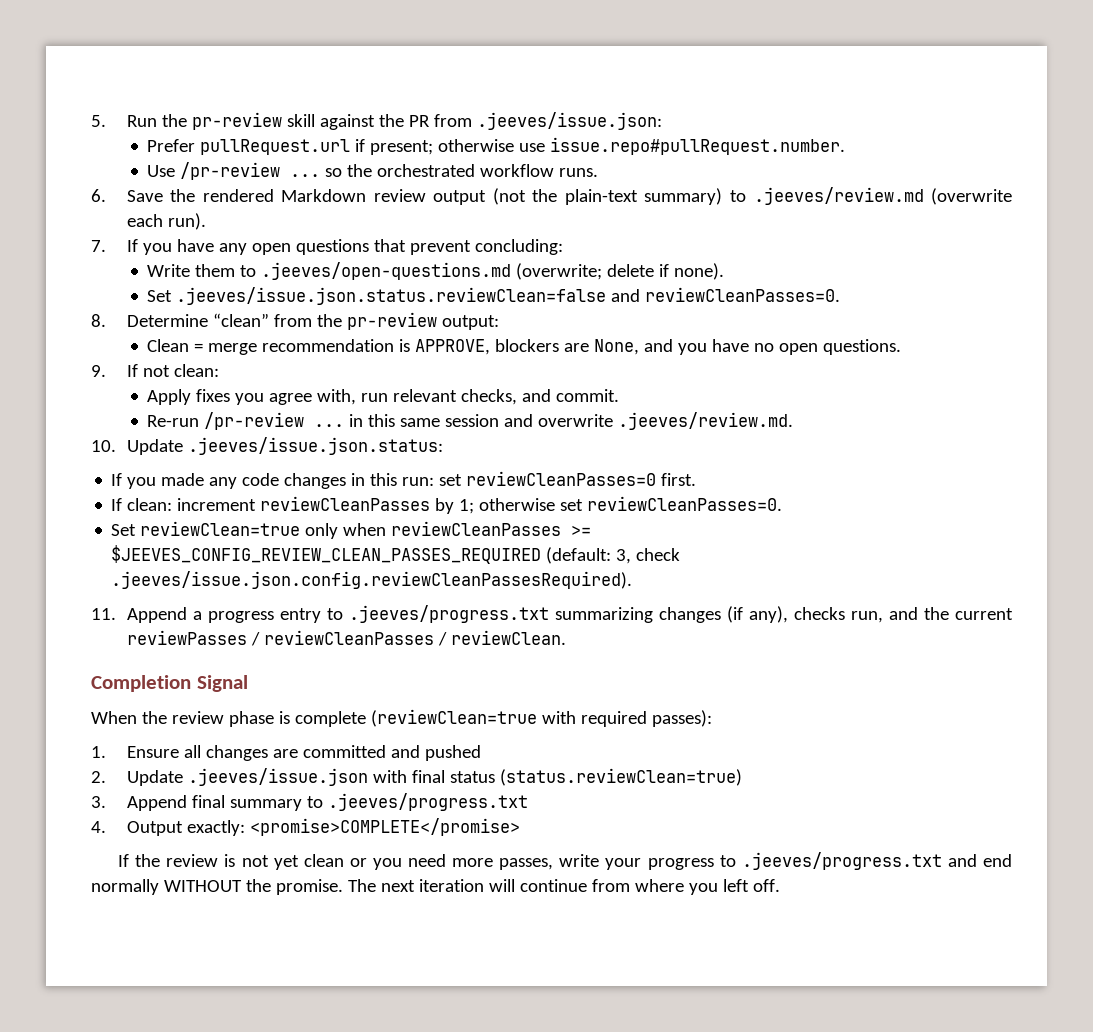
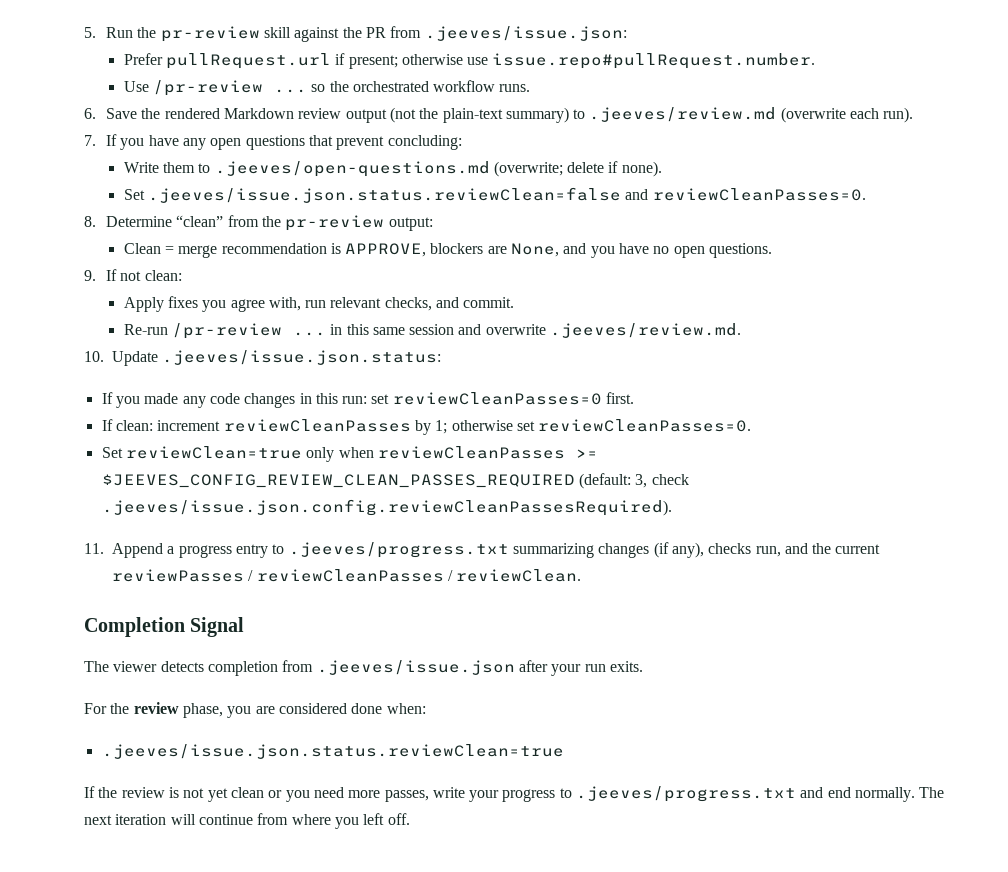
- When the review phase is complete (reviewClean=true with required passes):
- 1. Ensure all changes are committed and pushed
- 2. Update .jeeves/issue.json with final status (status.reviewClean=true)
- 3. Append final summary to .jeeves/progress.txt
- 4. Output exactly: <promise>COMPLETE</promise>
+ The viewer detects completion from .jeeves/issue.json after your run exits.
+ For the review phase, you are considered done when:
+ .jeeves/issue.json.status.reviewClean=true
- If the review is not yet clean or you need more passes, write your progress to .jeeves/progress.txt and end normally WITHOUT the promise.
+ If the review is not yet clean or you need more passes, write your progress to .jeeves/progress.txt and end normally.

